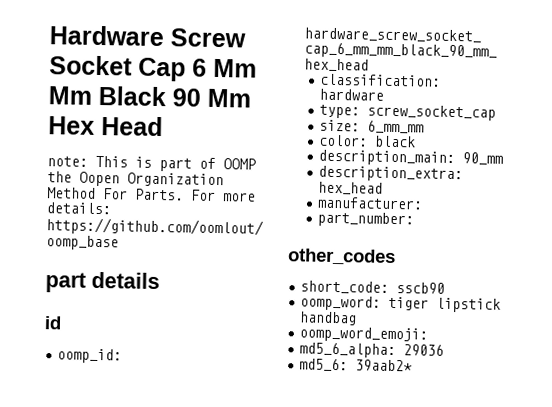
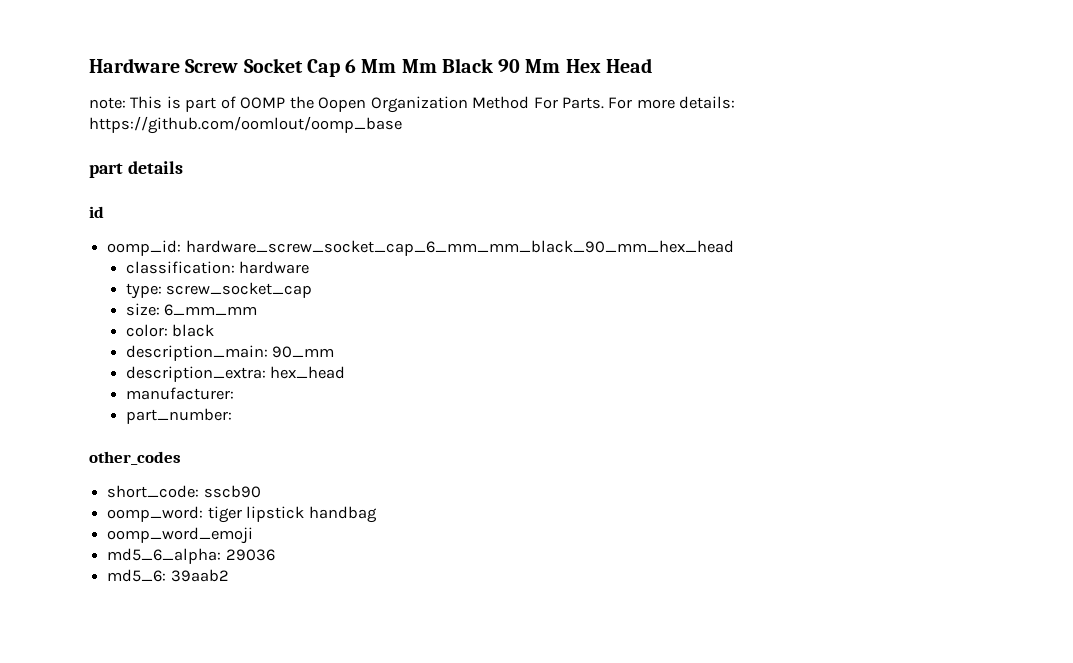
- oomp_word_emoji:
+ oomp_word_emoji
- md5_6: 39aab2*
+ md5_6: 39aab2

